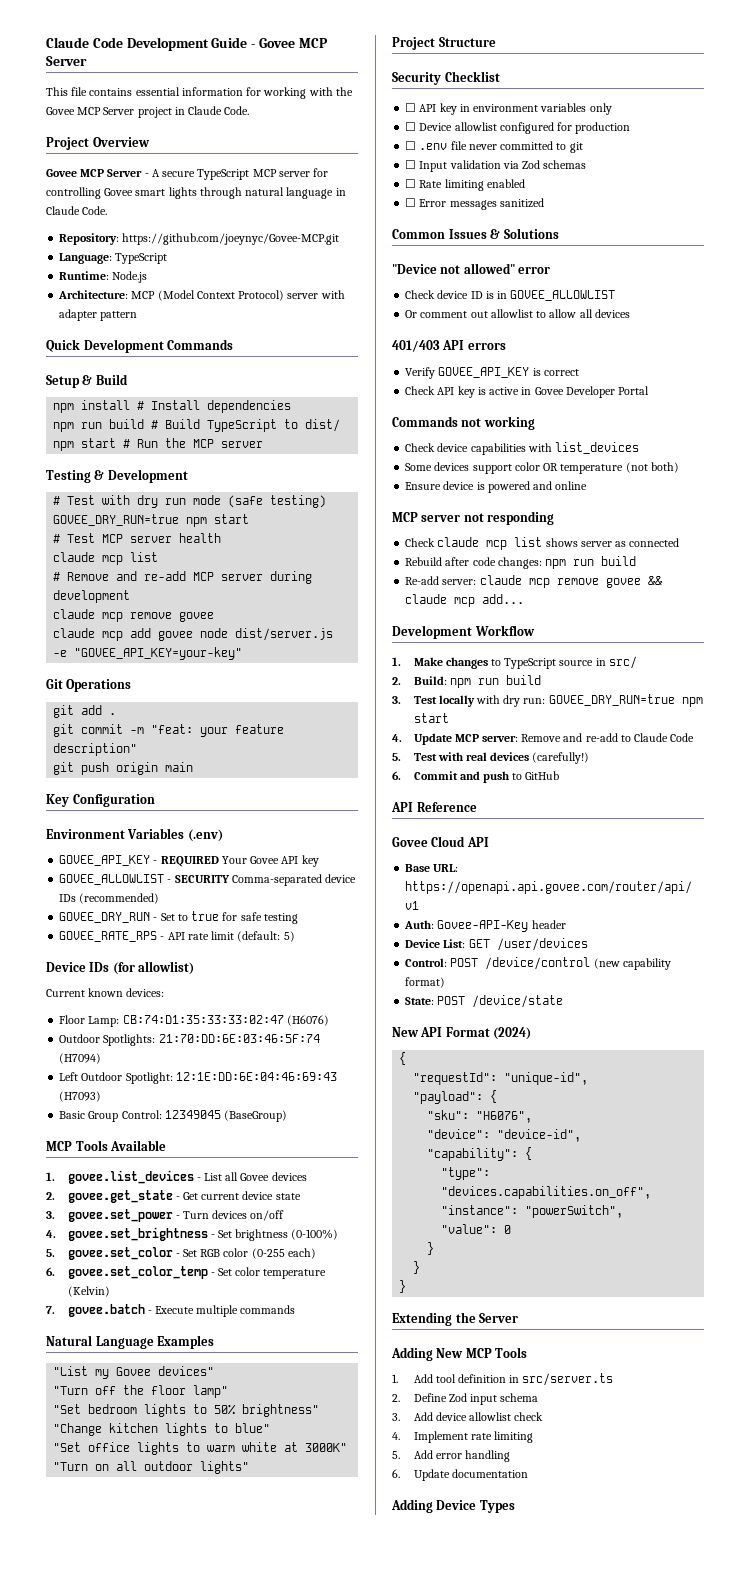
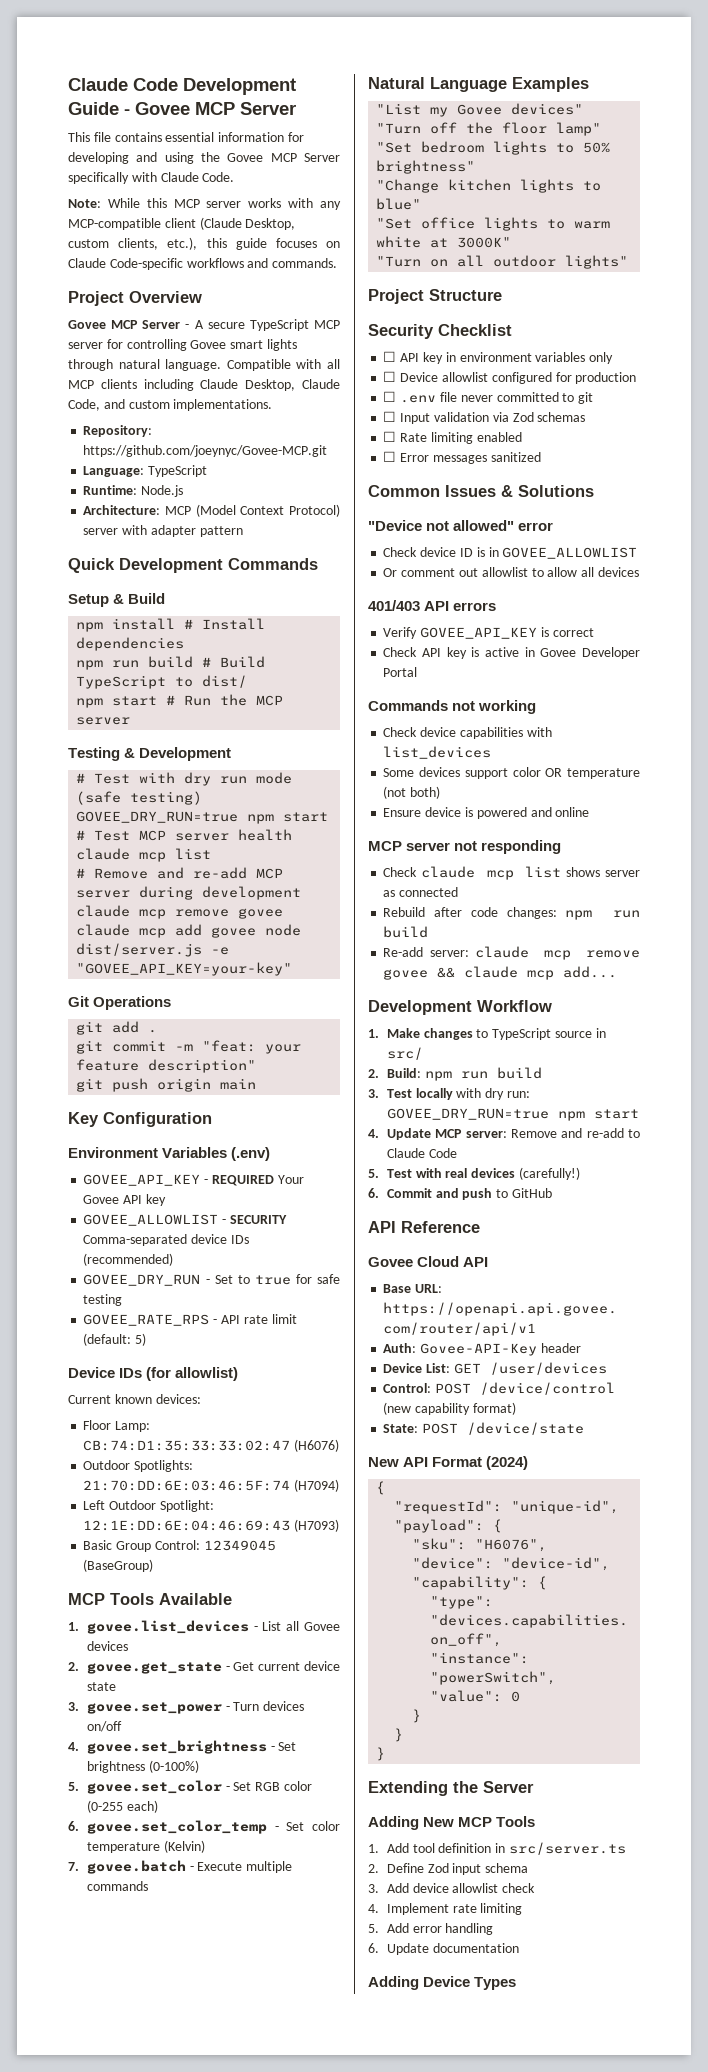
- This file contains essential information for working with the Govee MCP Server project in Claude Code.
+ This file contains essential information for developing and using the Govee MCP Server specifically with Claude Code.
+ Note: While this MCP server works with any MCP-compatible client (Claude Desktop, custom clients, etc.), this guide focuses on Claude Code-specific workflows and commands.
- Govee MCP Server - A secure TypeScript MCP server for controlling Govee smart lights through natural language in Claude Code.
+ Govee MCP Server - A secure TypeScript MCP server for controlling Govee smart lights through natural language. Compatible with all MCP clients including Claude Desktop, Claude Code, and custom implementations.

